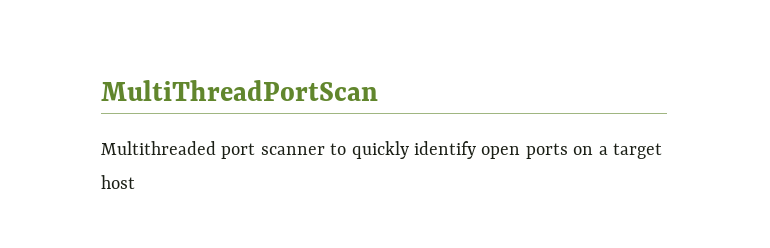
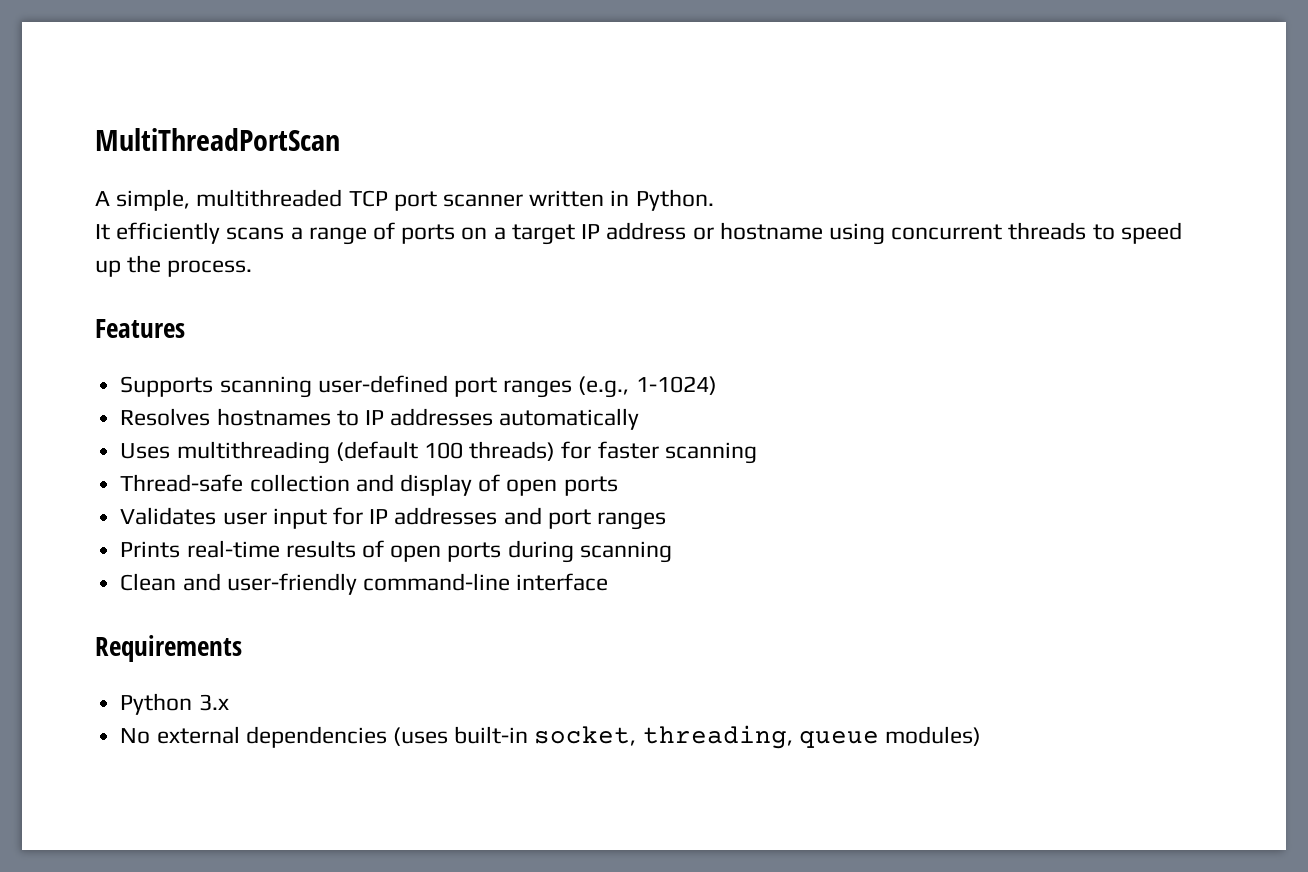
- Multithreaded port scanner to quickly identify open ports on a target host
+ A simple, multithreaded TCP port scanner written in Python.
+ It efficiently scans a range of ports on a target IP address or hostname using concurrent threads to speed up the process.
+ Features
+ Supports scanning user-defined port ranges (e.g., 1-1024)
+ Resolves hostnames to IP addresses automatically
+ Uses multithreading (default 100 threads) for faster scanning
+ Thread-safe collection and display of open ports
+ Validates user input for IP addresses and port ranges
+ Prints real-time results of open ports during scanning
+ Clean and user-friendly command-line interface
+ Requirements
+ Python 3.x
+ No external dependencies (uses built-in socket, threading, queue modules)

